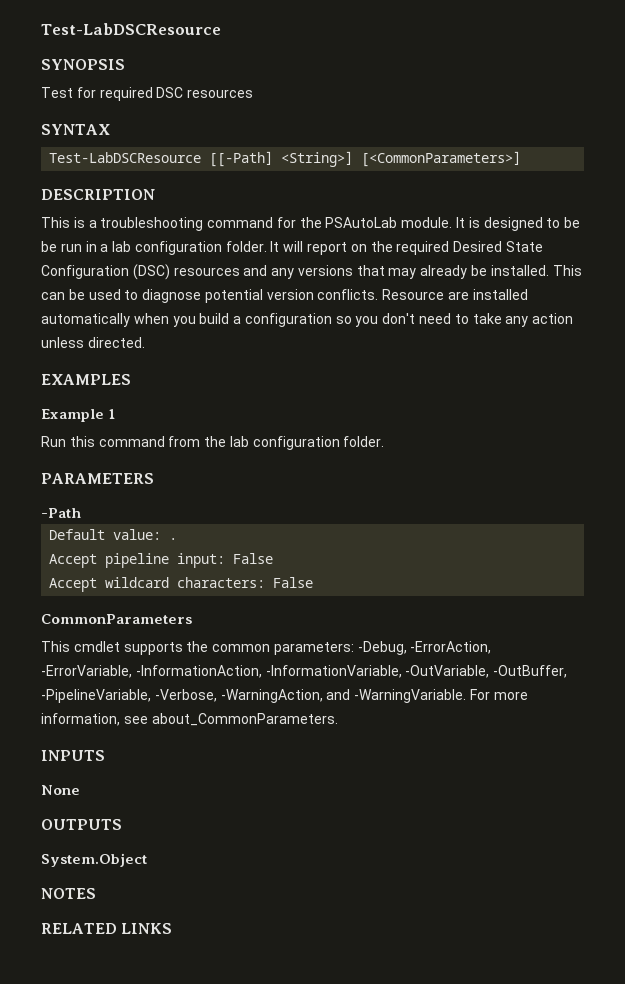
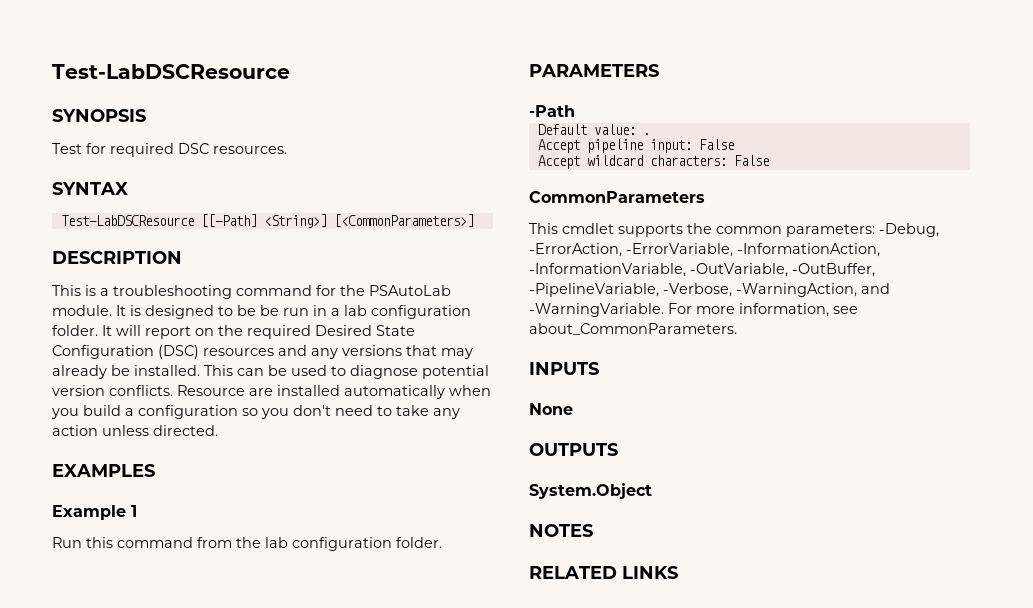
- Test for required DSC resources
+ Test for required DSC resources.

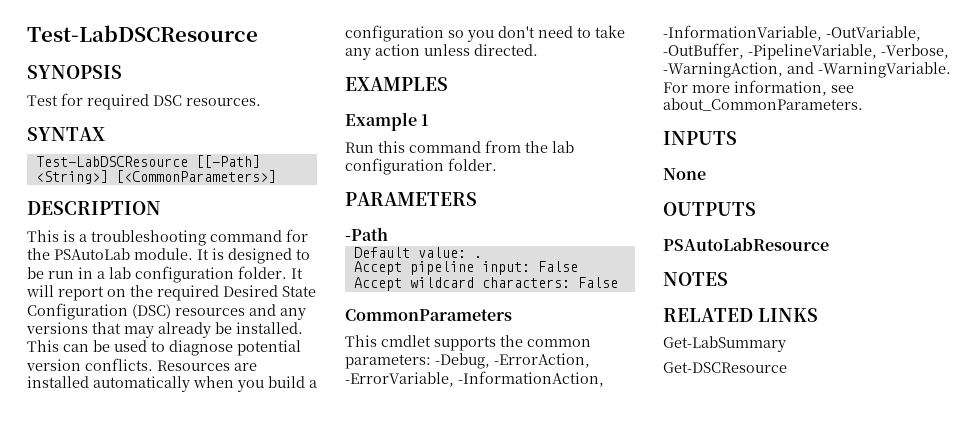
- It is designed to be be run in a lab configuration folder.
+ It is designed to be run in a lab configuration folder.
- Resource are installed automatically when you build a configuration so you don't need to take any action unless directed.
+ Resources are installed automatically when you build a configuration so you don't need to take any action unless directed.
- System.Object
+ PSAutoLabResource
+ Get-LabSummary
+ Get-DSCResource

